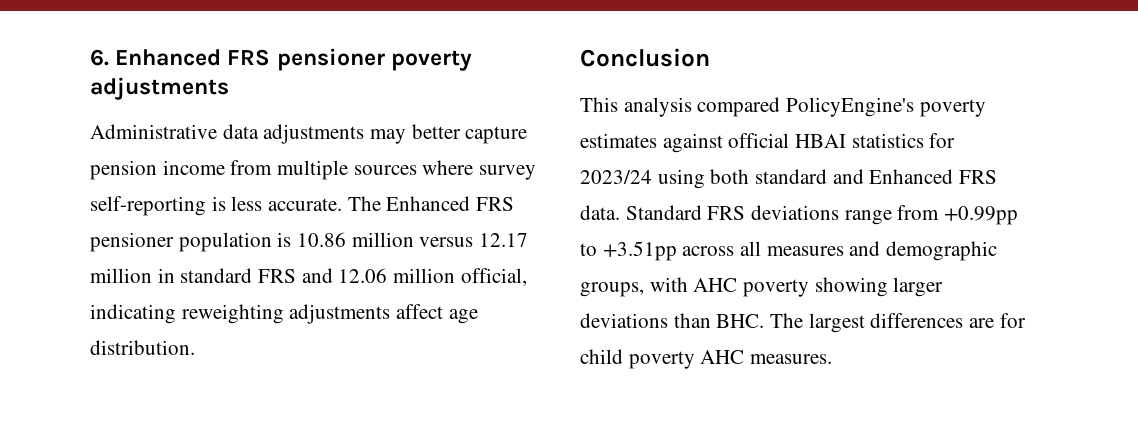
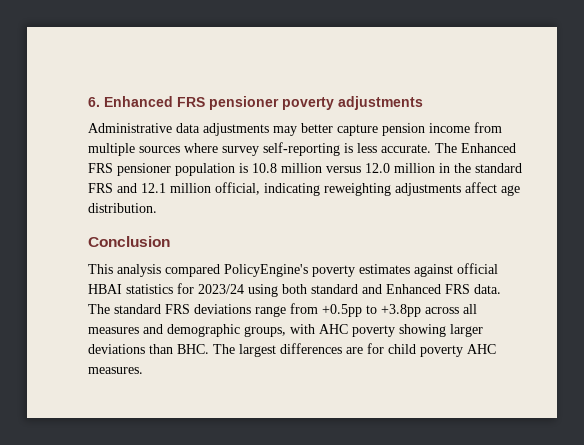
- The Enhanced FRS pensioner population is 10.86 million versus 12.17 million in standard FRS and 12.06 million official, indicating reweighting adjustments affect age distribution.
+ The Enhanced FRS pensioner population is 10.8 million versus 12.0 million in the standard FRS and 12.1 million official, indicating reweighting adjustments affect age distribution.
- Standard FRS deviations range from +0.99pp to +3.51pp across all measures and demographic groups, with AHC poverty showing larger deviations than BHC. The largest differences are for child poverty AHC measures.
+ The standard FRS deviations range from +0.5pp to +3.8pp across all measures and demographic groups, with AHC poverty showing larger deviations than BHC. The largest differences are for child poverty AHC measures.

